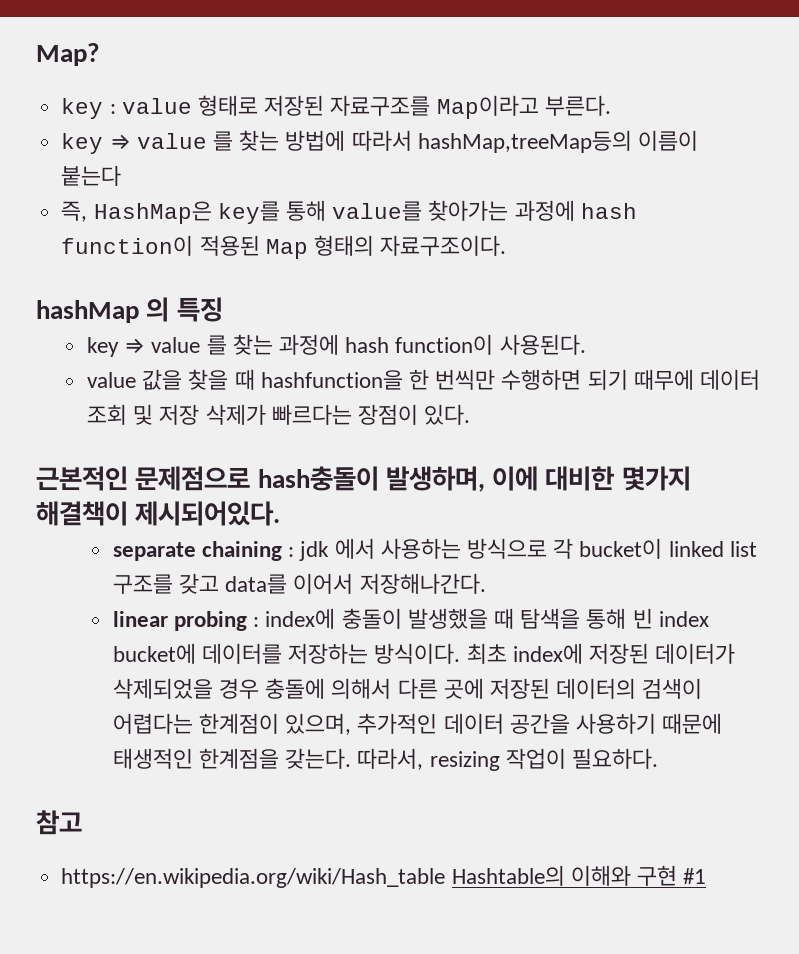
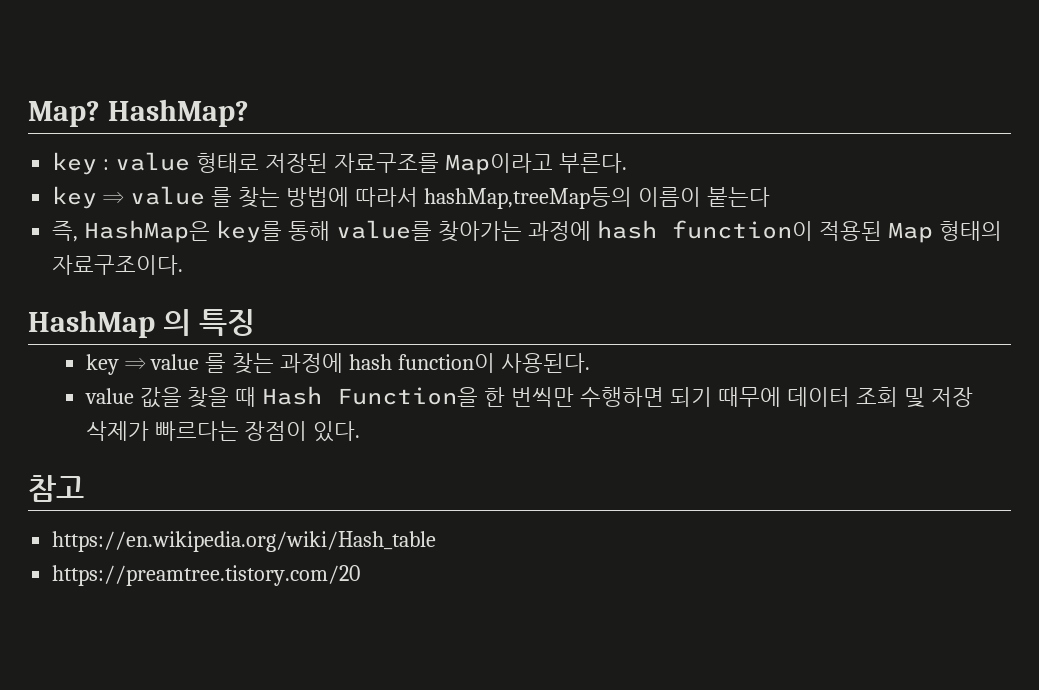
+ HashMap?
- hashMap 의 특징
+ HashMap 의 특징
- value 값을 찾을 때 hashfunction을 한 번씩만 수행하면 되기 때무에 데이터 조회 및 저장 삭제가 빠르다는 장점이 있다.
+ value 값을 찾을 때 Hash Function을 한 번씩만 수행하면 되기 때무에 데이터 조회 및 저장 삭제가 빠르다는 장점이 있다.
- 근본적인 문제점으로 hash충돌이 발생하며, 이에 대비한 몇가지 해결책이 제시되어있다.
- separate chaining : jdk 에서 사용하는 방식으로 각 bucket이 linked list 구조를 갖고 data를 이어서 저장해나간다.
- linear probing : index에 충돌이 발생했을 때 탐색을 통해 빈 index bucket에 데이터를 저장하는 방식이다. 최초 index에 저장된 데이터가 삭제되었을 경우 충돌에 의해서 다른 곳에 저장된 데이터의 검색이 어렵다는 한계점이 있으며, 추가적인 데이터 공간을 사용하기 때문에 태생적인 한계점을 갖는다. 따라서, resizing 작업이 필요하다.
  참고
- https://en.wikipedia.org/wiki/Hash_table Hashtable의 이해와 구현 #1
+ https://en.wikipedia.org/wiki/Hash_table
+ https://preamtree.tistory.com/20

